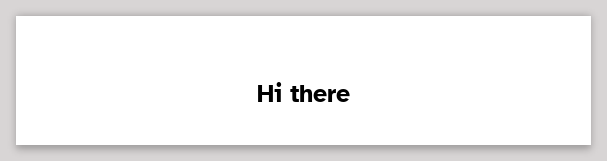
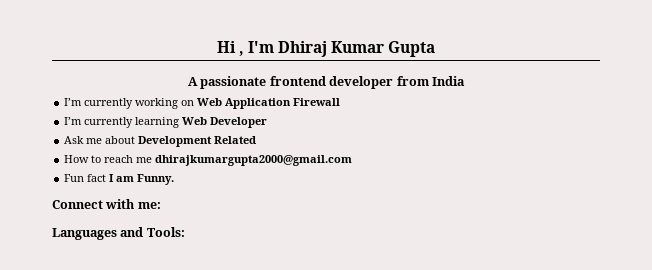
- Hi there
+ Hi , I'm Dhiraj Kumar Gupta
+ A passionate frontend developer from India
+ I’m currently working on Web Application Firewall
+ I’m currently learning Web Developer
+ Ask me about Development Related
+ How to reach me dhirajkumargupta2000@gmail.com
+ Fun fact I am Funny.
+ Connect with me:
+ Languages and Tools:

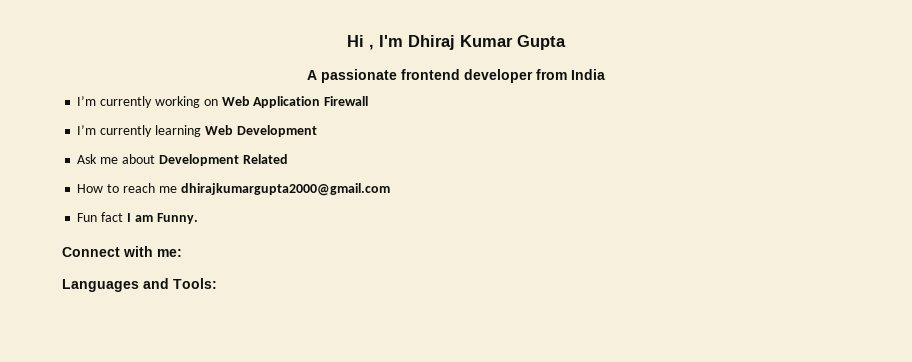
- I’m currently learning Web Developer
+ I’m currently learning Web Development

